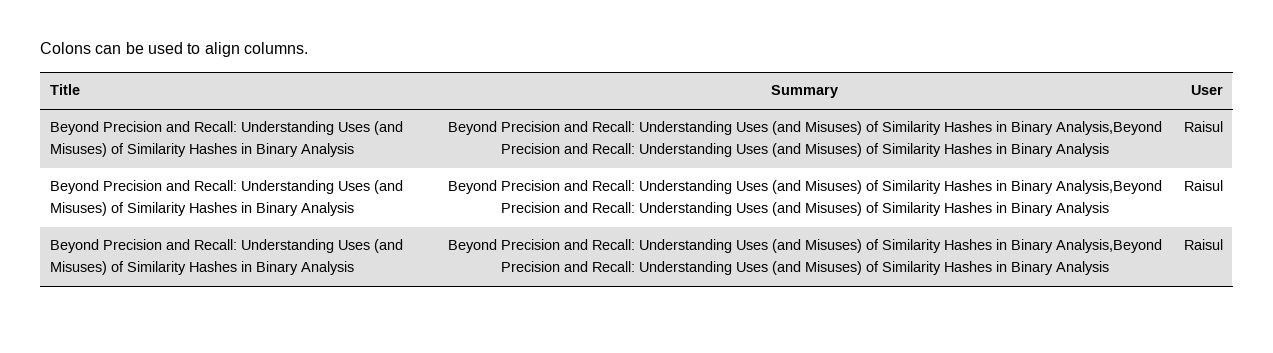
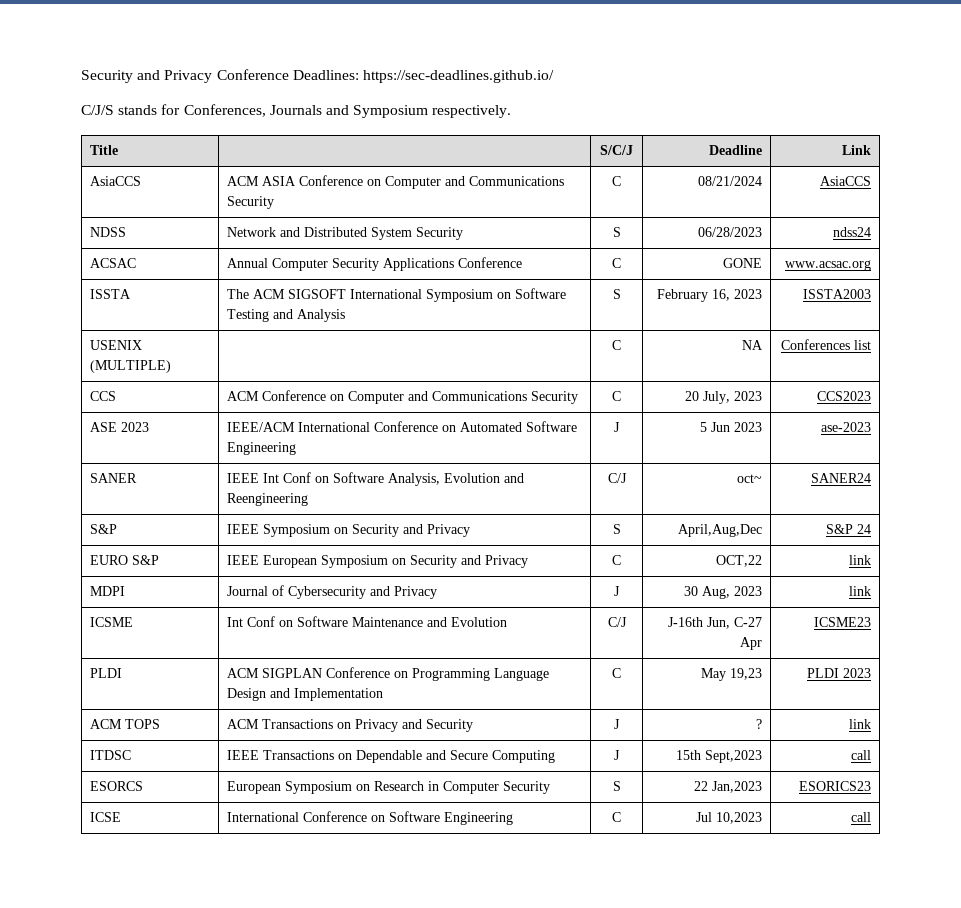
- Colons can be used to align columns.
- Title | Summary | User
- Beyond Precision and Recall: Understanding Uses (and Misuses) of Similarity Hashes in Binary Analysis | Beyond Precision and Recall: Understanding Uses (and Misuses) of Similarity Hashes in Binary Analysis,Beyond Precision and Recall: Understanding Uses (and Misuses) of Similarity Hashes in Binary Analysis | Raisul
- Beyond Precision and Recall: Understanding Uses (and Misuses) of Similarity Hashes in Binary Analysis | Beyond Precision and Recall: Understanding Uses (and Misuses) of Similarity Hashes in Binary Analysis,Beyond Precision and Recall: Understanding Uses (and Misuses) of Similarity Hashes in Binary Analysis | Raisul
- Beyond Precision and Recall: Understanding Uses (and Misuses) of Similarity Hashes in Binary Analysis | Beyond Precision and Recall: Understanding Uses (and Misuses) of Similarity Hashes in Binary Analysis,Beyond Precision and Recall: Understanding Uses (and Misuses) of Similarity Hashes in Binary Analysis | Raisul
+ Security and Privacy Conference Deadlines: https://sec-deadlines.github.io/
+ C/J/S stands for Conferences, Journals and Symposium respectively.
+ Title | | S/C/J | Deadline | Link
+ AsiaCCS | ACM ASIA Conference on Computer and Communications Security | C | 08/21/2024 | AsiaCCS
+ NDSS | Network and Distributed System Security | S | 06/28/2023 | ndss24
+ ACSAC | Annual Computer Security Applications Conference | C | GONE | www.acsac.org
+ ISSTA | The ACM SIGSOFT International Symposium on Software Testing and Analysis | S | February 16, 2023 | ISSTA2003
+ USENIX (MULTIPLE) | | C | NA | Conferences list
+ CCS | ACM Conference on Computer and Communications Security | C | 20 July, 2023 | CCS2023
+ ASE 2023 | IEEE/ACM International Conference on Automated Software Engineering | J | 5 Jun 2023 | ase-2023
+ SANER | IEEE Int Conf on Software Analysis, Evolution and Reengineering | C/J | oct~ | SANER24
+ S&P | IEEE Symposium on Security and Privacy | S | April,Aug,Dec | S&P 24
+ EURO S&P | IEEE European Symposium on Security and Privacy | C | OCT,22 | link
+ MDPI | Journal of Cybersecurity and Privacy | J | 30 Aug, 2023 | link
+ ICSME | Int Conf on Software Maintenance and Evolution | C/J | J-16th Jun, C-27 Apr | ICSME23
+ PLDI | ACM SIGPLAN Conference on Programming Language Design and Implementation | C | May 19,23 | PLDI 2023
+ ACM TOPS | ACM Transactions on Privacy and Security | J | ? | link
+ ITDSC | IEEE Transactions on Dependable and Secure Computing | J | 15th Sept,2023 | call
+ ESORCS | European Symposium on Research in Computer Security | S | 22 Jan,2023 | ESORICS23
+ ICSE | International Conference on Software Engineering | C | Jul 10,2023 | call

